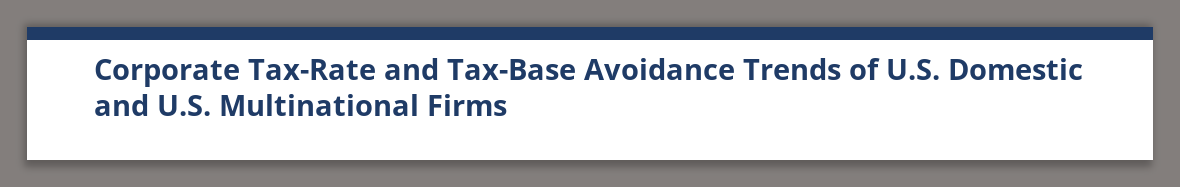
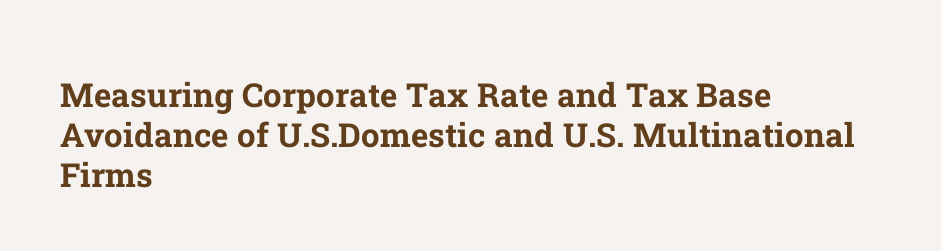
- Corporate Tax-Rate and Tax-Base Avoidance Trends of U.S. Domestic and U.S. Multinational Firms
+ Measuring Corporate Tax Rate and Tax Base Avoidance of U.S.Domestic and U.S. Multinational Firms

